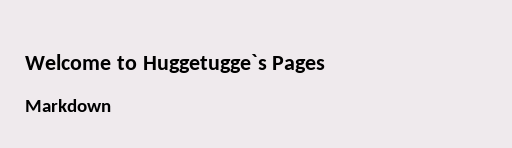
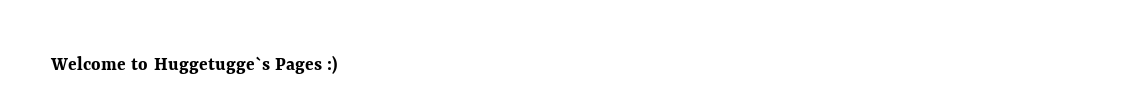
- Welcome to Huggetugge`s Pages
- Markdown
+ Welcome to Huggetugge`s Pages :)

